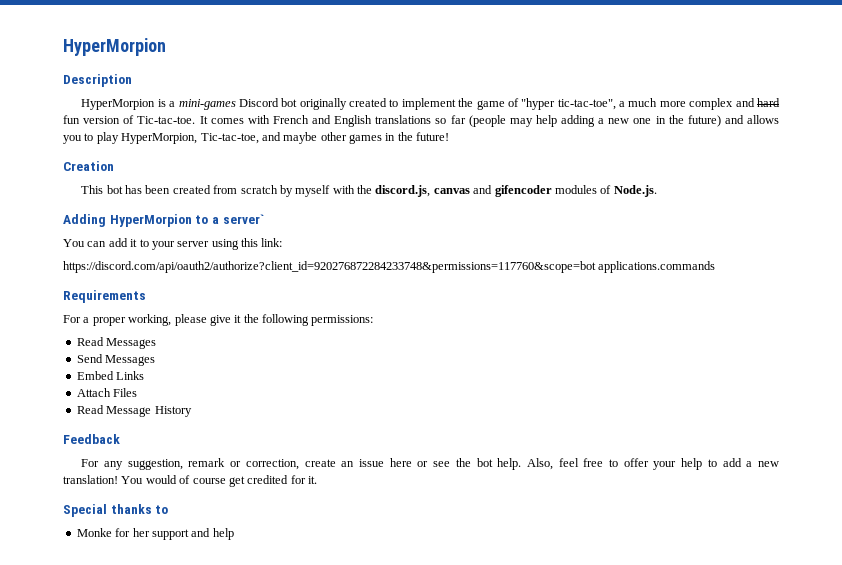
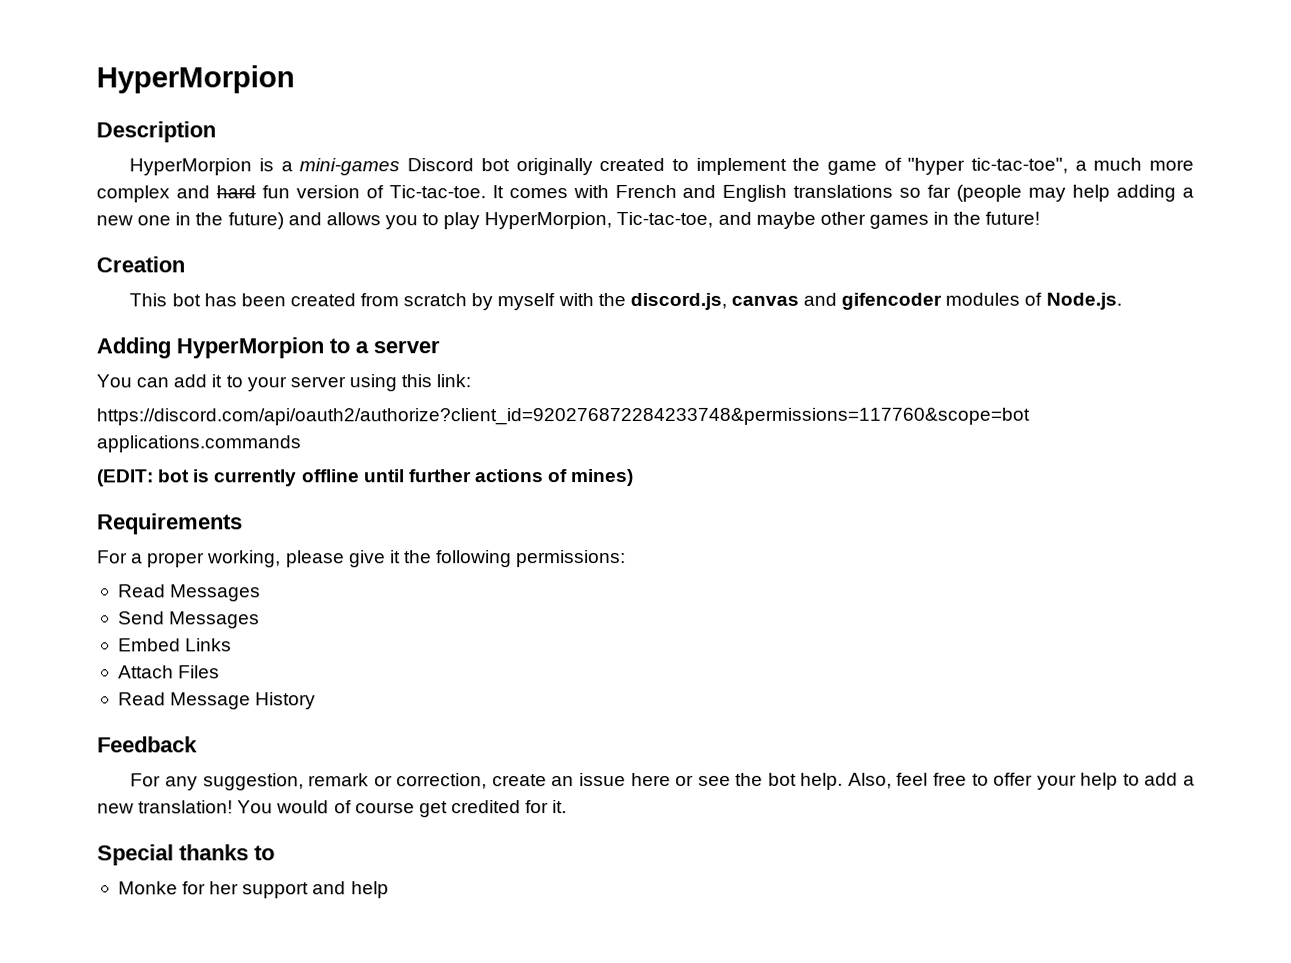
- Adding HyperMorpion to a server`
+ Adding HyperMorpion to a server
+ (EDIT: bot is currently offline until further actions of mines)

